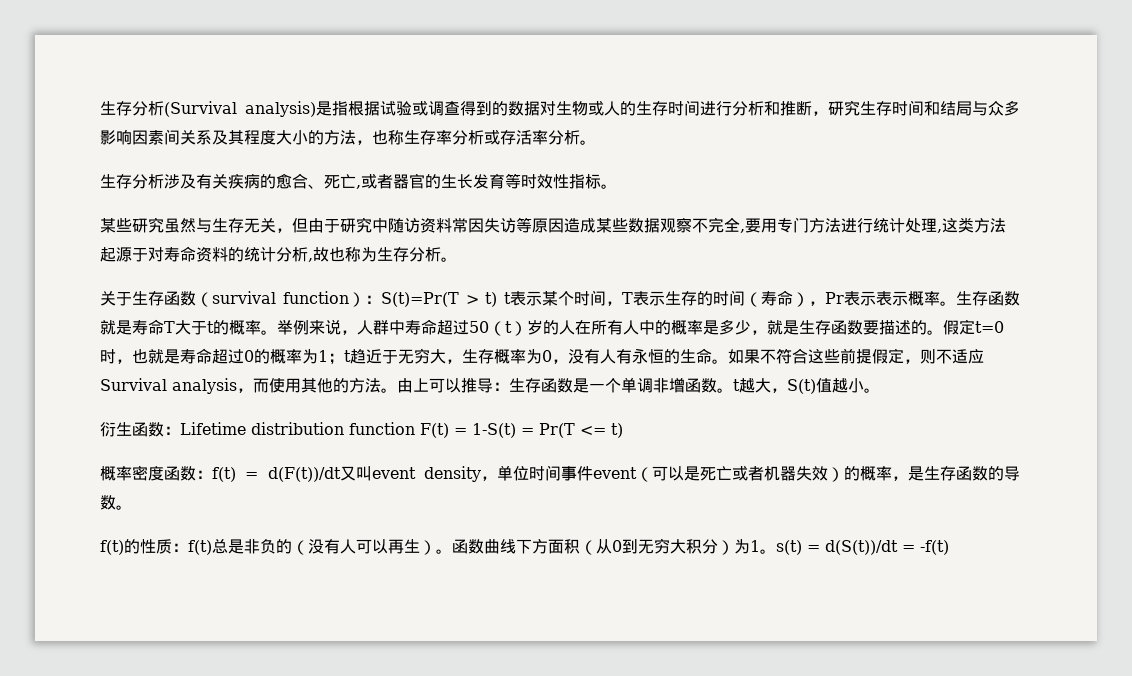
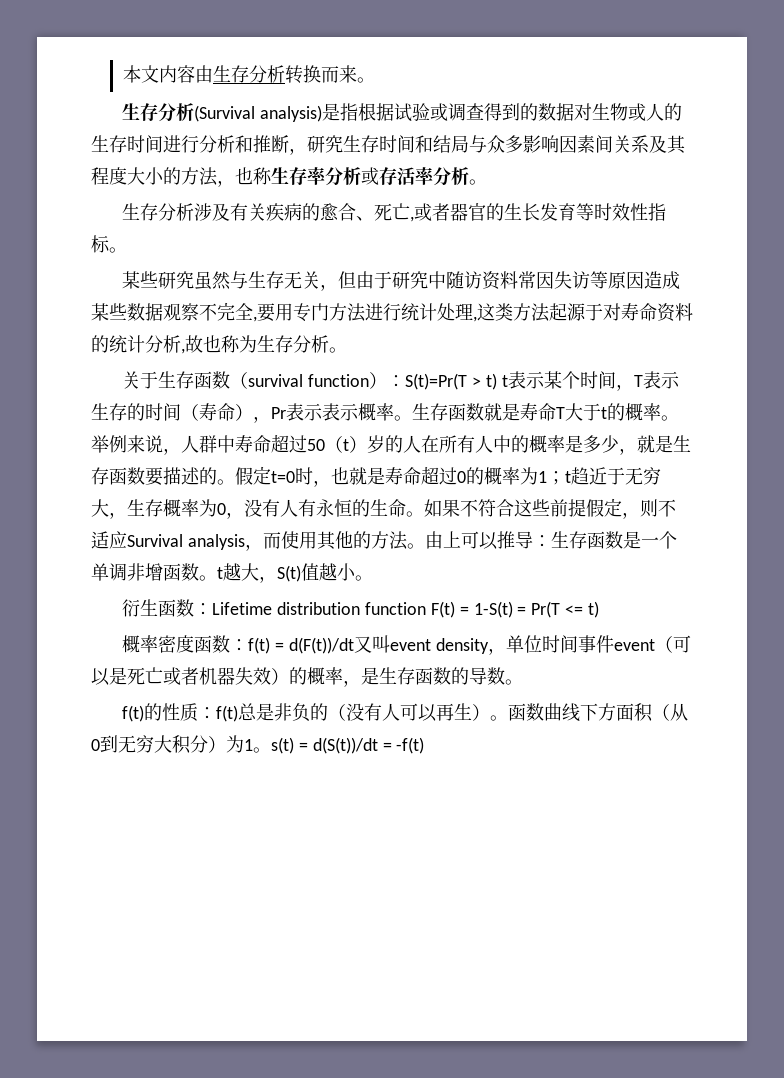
+ 本文内容由生存分析转换而来。

